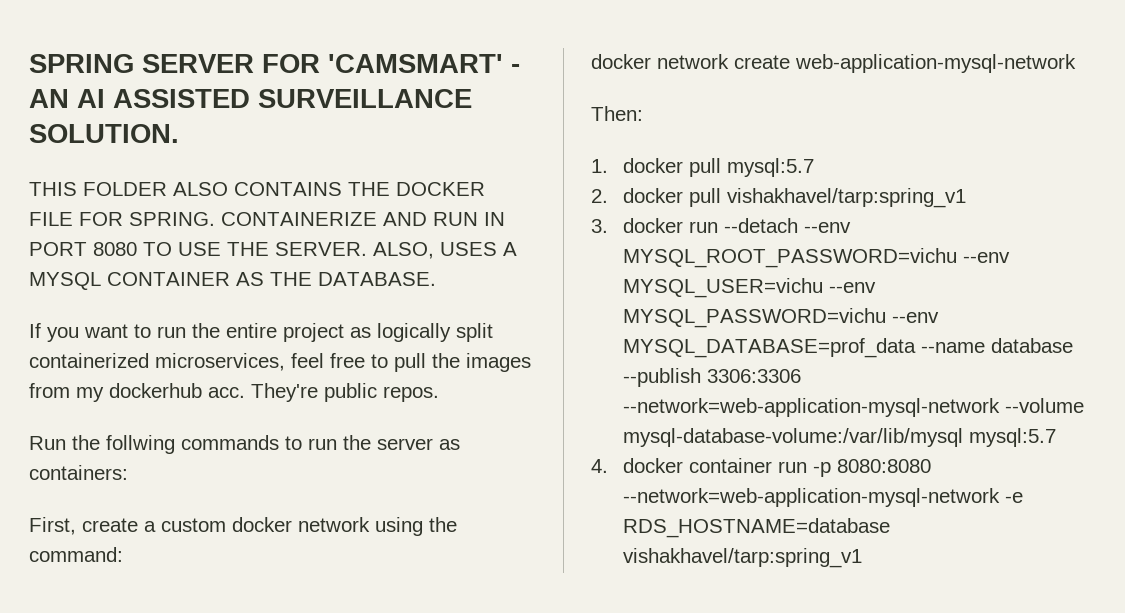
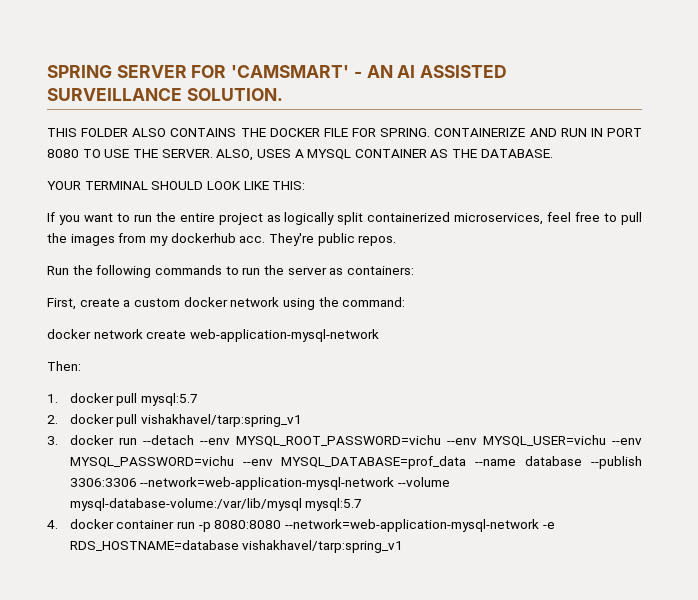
+ YOUR TERMINAL SHOULD LOOK LIKE THIS:
- Run the follwing commands to run the server as containers:
+ Run the following commands to run the server as containers:

